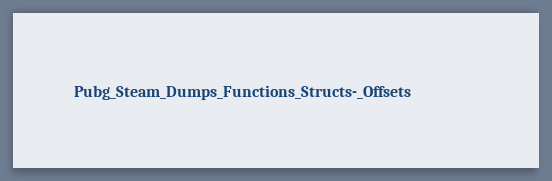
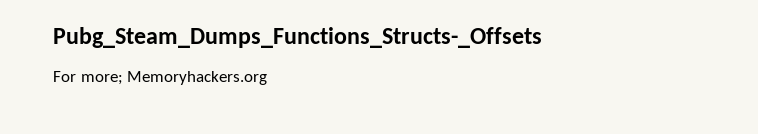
+ For more; Memoryhackers.org

